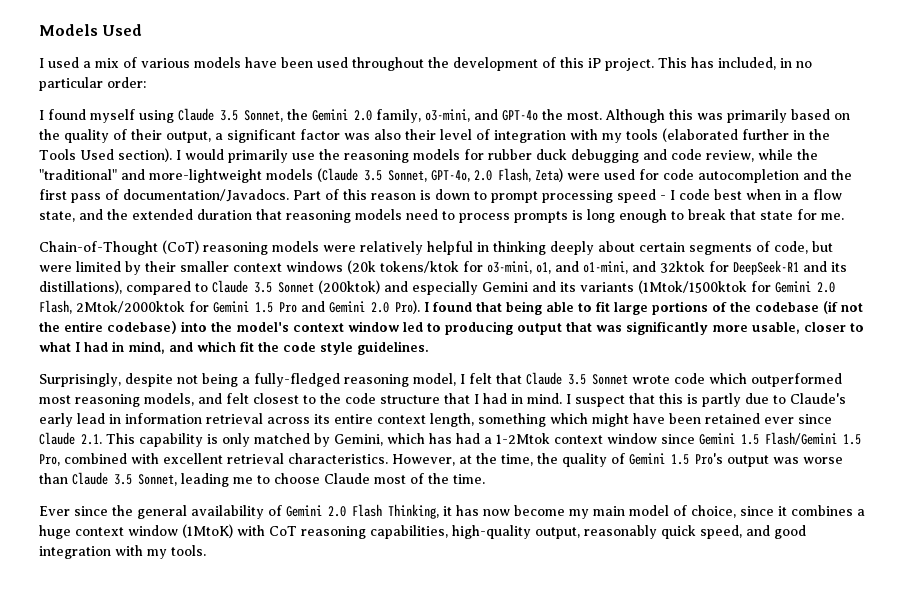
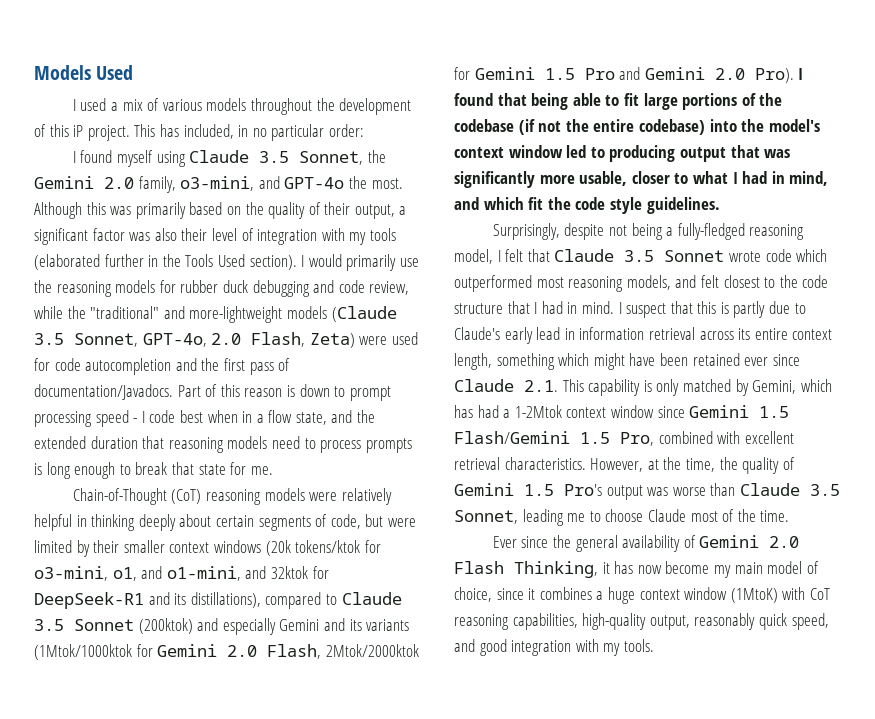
- I used a mix of various models have been used throughout the development of this iP project.
+ I used a mix of various models throughout the development of this iP project.
- Chain-of-Thought (CoT) reasoning models were relatively helpful in thinking deeply about certain segments of code, but were limited by their smaller context windows (20k tokens/ktok for o3-mini, o1, and o1-mini, and 32ktok for DeepSeek-R1 and its distillations), compared to Claude 3.5 Sonnet (200ktok) and especially Gemini and its variants (1Mtok/1500ktok for Gemini 2.0 Flash, 2Mtok/2000ktok for Gemini 1.5 Pro and Gemini 2.0 Pro).
+ Chain-of-Thought (CoT) reasoning models were relatively helpful in thinking deeply about certain segments of code, but were limited by their smaller context windows (20k tokens/ktok for o3-mini, o1, and o1-mini, and 32ktok for DeepSeek-R1 and its distillations), compared to Claude 3.5 Sonnet (200ktok) and especially Gemini and its variants (1Mtok/1000ktok for Gemini 2.0 Flash, 2Mtok/2000ktok for Gemini 1.5 Pro and Gemini 2.0 Pro).

